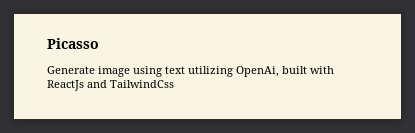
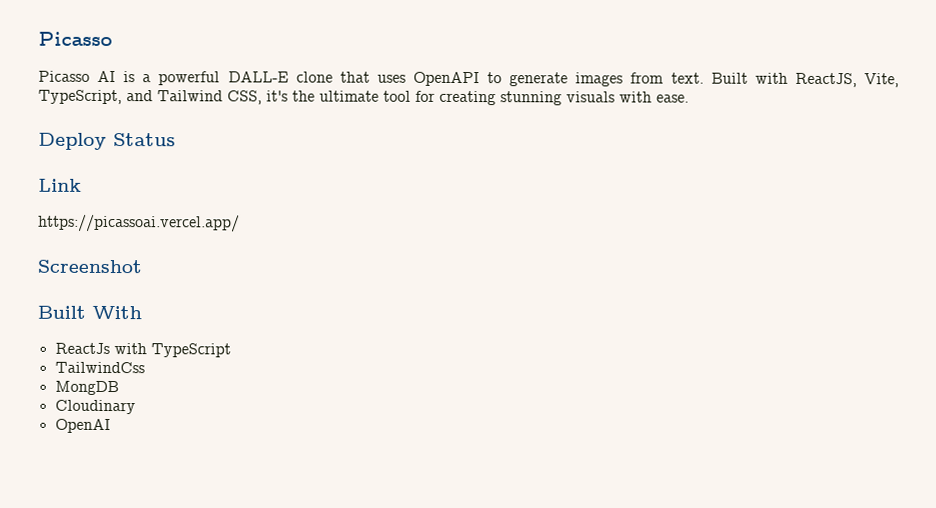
- Generate image using text utilizing OpenAi, built with ReactJs and TailwindCss
+ Picasso AI is a powerful DALL-E clone that uses OpenAPI to generate images from text. Built with ReactJS, Vite, TypeScript, and Tailwind CSS, it's the ultimate tool for creating stunning visuals with ease.
+ Deploy Status
+ Link
+ https://picassoai.vercel.app/
+ Screenshot
+ Built With
+ ReactJs with TypeScript
+ TailwindCss
+ MongDB
+ Cloudinary
+ OpenAI

